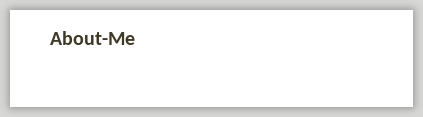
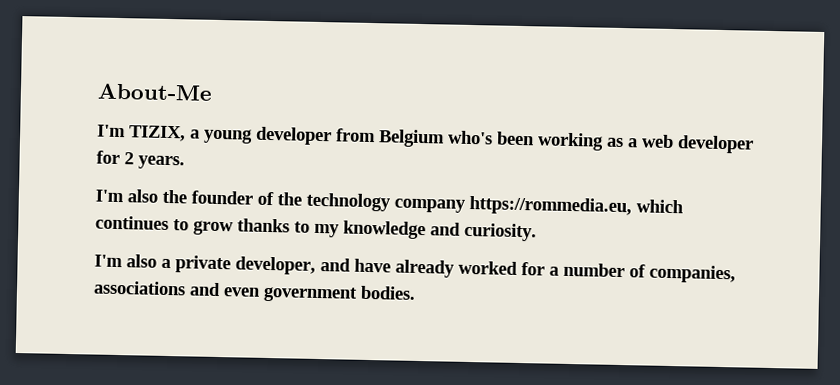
+ I'm TIZIX, a young developer from Belgium who's been working as a web developer for 2 years.
+ I'm also the founder of the technology company https://rommedia.eu, which continues to grow thanks to my knowledge and curiosity.
+ I'm also a private developer, and have already worked for a number of companies, associations and even government bodies.

